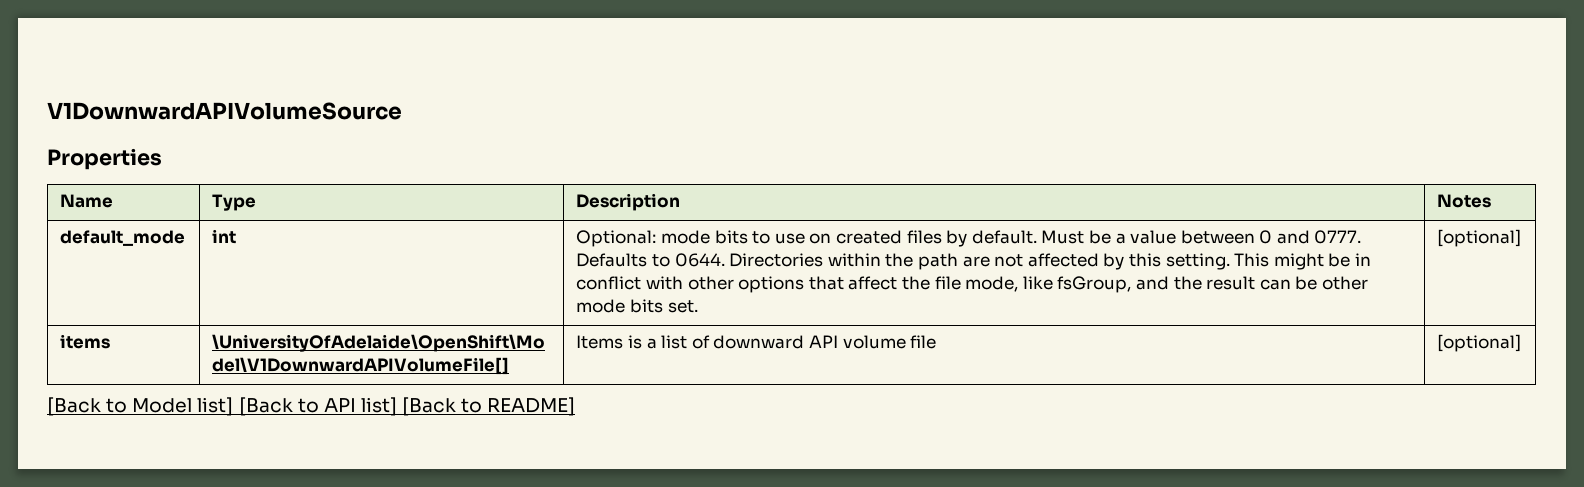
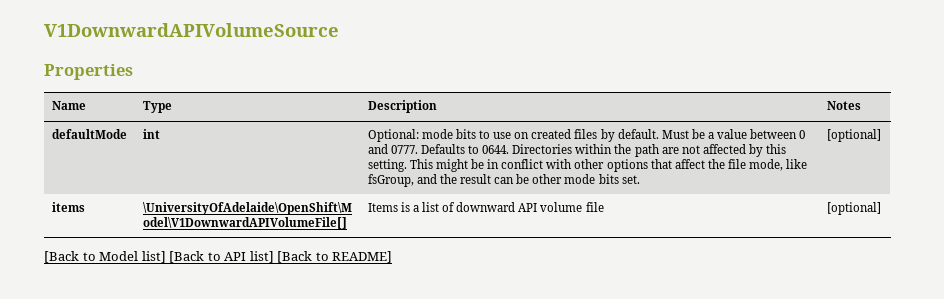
- default_mode
+ defaultMode

